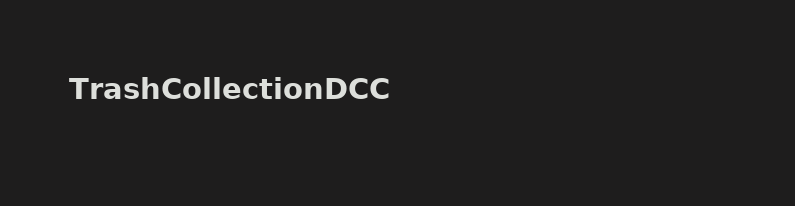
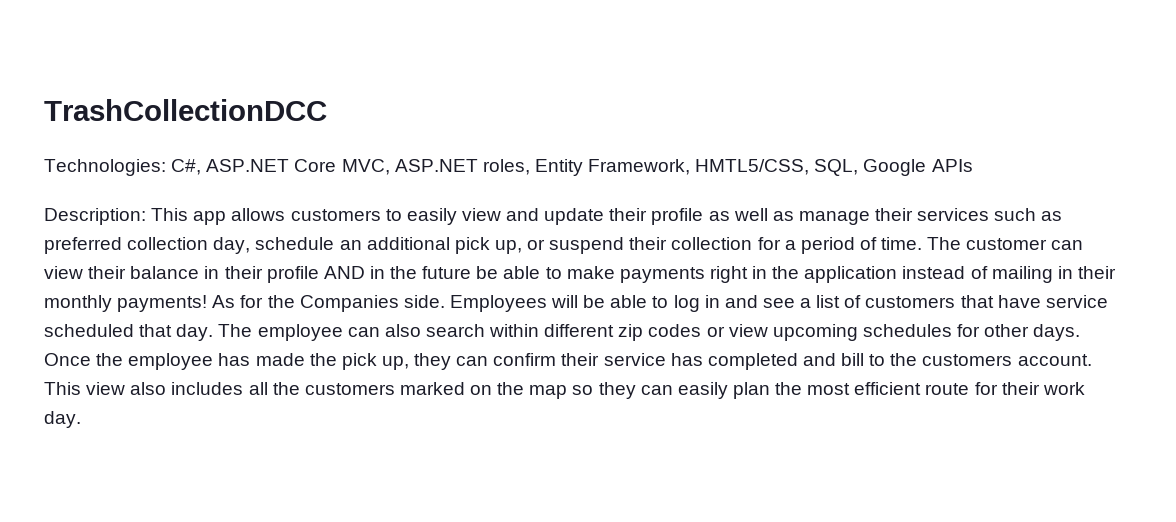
+ Technologies: C#, ASP.NET Core MVC, ASP.NET roles, Entity Framework, HMTL5/CSS, SQL, Google APIs
+ Description: This app allows customers to easily view and update their profile as well as manage their services such as preferred collection day, schedule an additional pick up, or suspend their collection for a period of time. The customer can view their balance in their profile AND in the future be able to make payments right in the application instead of mailing in their monthly payments! As for the Companies side. Employees will be able to log in and see a list of customers that have service scheduled that day. The employee can also search within different zip codes or view upcoming schedules for other days. Once the employee has made the pick up, they can confirm their service has completed and bill to the customers account. This view also includes all the customers marked on the map so they can easily plan the most efficient route for their work day.

